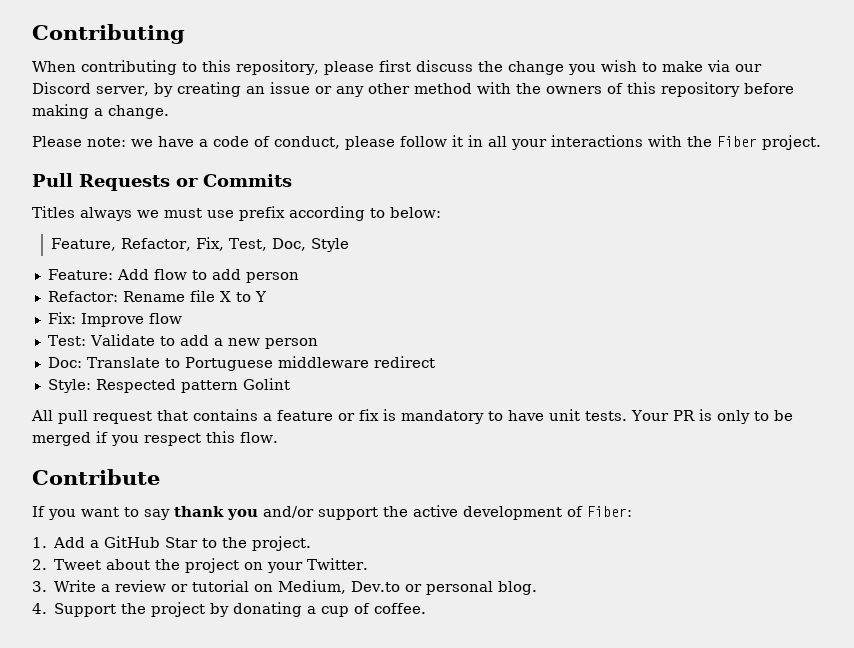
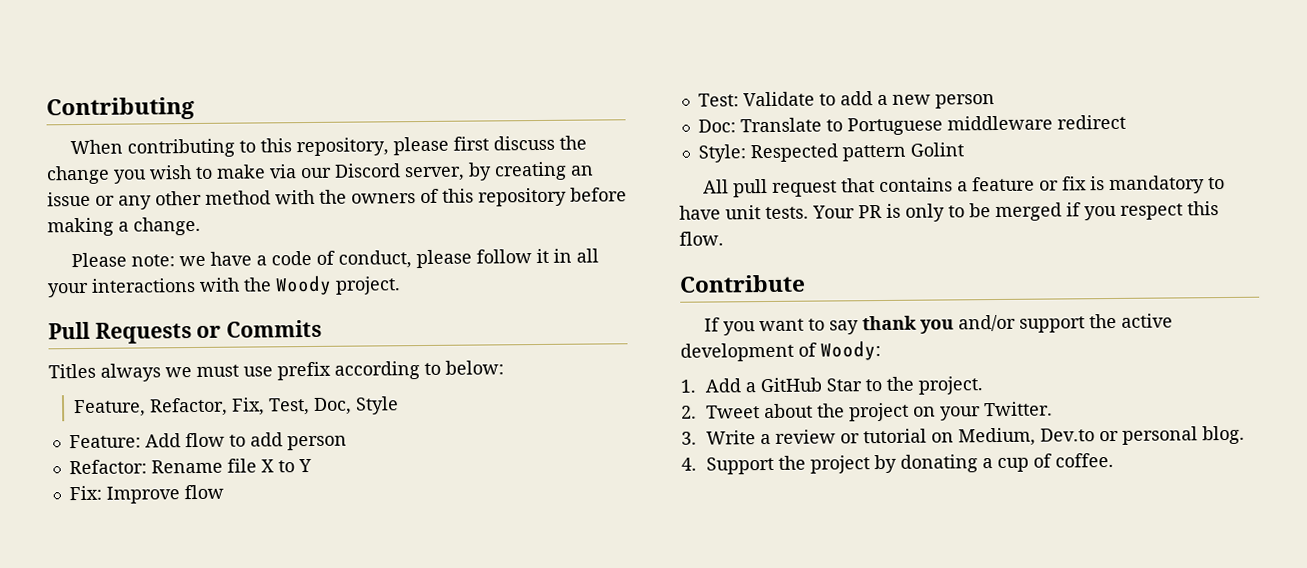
- Please note: we have a code of conduct, please follow it in all your interactions with the Fiber project.
+ Please note: we have a code of conduct, please follow it in all your interactions with the Woody project.
- If you want to say thank you and/or support the active development of Fiber:
+ If you want to say thank you and/or support the active development of Woody:

